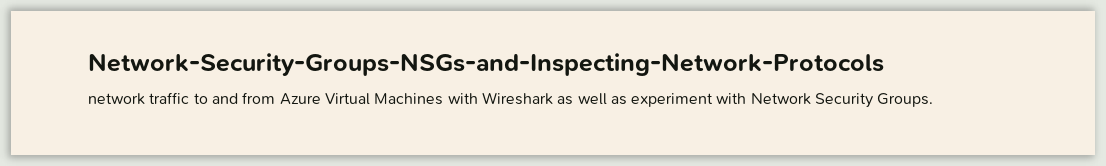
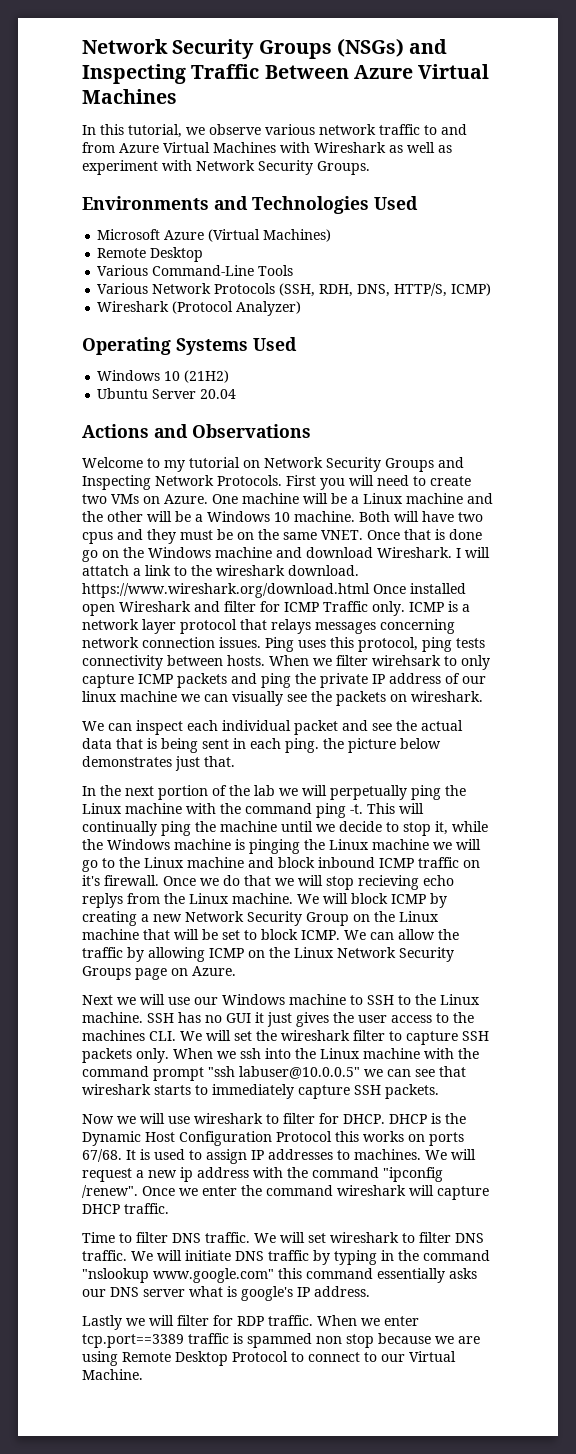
- Network-Security-Groups-NSGs-and-Inspecting-Network-Protocols
- network traffic to and from Azure Virtual Machines with Wireshark as well as experiment with Network Security Groups.
+ Network Security Groups (NSGs) and Inspecting Traffic Between Azure Virtual Machines
+ In this tutorial, we observe various network traffic to and from Azure Virtual Machines with Wireshark as well as experiment with Network Security Groups.
+ Environments and Technologies Used
+ Microsoft Azure (Virtual Machines)
+ Remote Desktop
+ Various Command-Line Tools
+ Various Network Protocols (SSH, RDH, DNS, HTTP/S, ICMP)
+ Wireshark (Protocol Analyzer)
+ Operating Systems Used
+ Windows 10 (21H2)
+ Ubuntu Server 20.04
+ Actions and Observations
+ Welcome to my tutorial on Network Security Groups and Inspecting Network Protocols. First you will need to create two VMs on Azure. One machine will be a Linux machine and the other will be a Windows 10 machine. Both will have two cpus and they must be on the same VNET. Once that is done go on the Windows machine and download Wireshark. I will attatch a link to the wireshark download. https://www.wireshark.org/download.html Once installed open Wireshark and filter for ICMP Traffic only. ICMP is a network layer protocol that relays messages concerning network connection issues. Ping uses this protocol, ping tests connectivity between hosts. When we filter wirehsark to only capture ICMP packets and ping the private IP address of our linux machine we can visually see the packets on wireshark.
+ We can inspect each individual packet and see the actual data that is being sent in each ping. the picture below demonstrates just that.
+ In the next portion of the lab we will perpetually ping the Linux machine with the command ping -t. This will continually ping the machine until we decide to stop it, while the Windows machine is pinging the Linux machine we will go to the Linux machine and block inbound ICMP traffic on it's firewall. Once we do that we will stop recieving echo replys from the Linux machine. We will block ICMP by creating a new Network Security Group on the Linux machine that will be set to block ICMP. We can allow the traffic by allowing ICMP on the Linux Network Security Groups page on Azure.
+ Next we will use our Windows machine to SSH to the Linux machine. SSH has no GUI it just gives the user access to the machines CLI. We will set the wireshark filter to capture SSH packets only. When we ssh into the Linux machine with the command prompt "ssh labuser@10.0.0.5" we can see that wireshark starts to immediately capture SSH packets.
+ Now we will use wireshark to filter for DHCP. DHCP is the Dynamic Host Configuration Protocol this works on ports 67/68. It is used to assign IP addresses to machines. We will request a new ip address with the command "ipconfig /renew". Once we enter the command wireshark will capture DHCP traffic.
+ Time to filter DNS traffic. We will set wireshark to filter DNS traffic. We will initiate DNS traffic by typing in the command "nslookup www.google.com" this command essentially asks our DNS server what is google's IP address.
+ Lastly we will filter for RDP traffic. When we enter tcp.port==3389 traffic is spammed non stop because we are using Remote Desktop Protocol to connect to our Virtual Machine.

